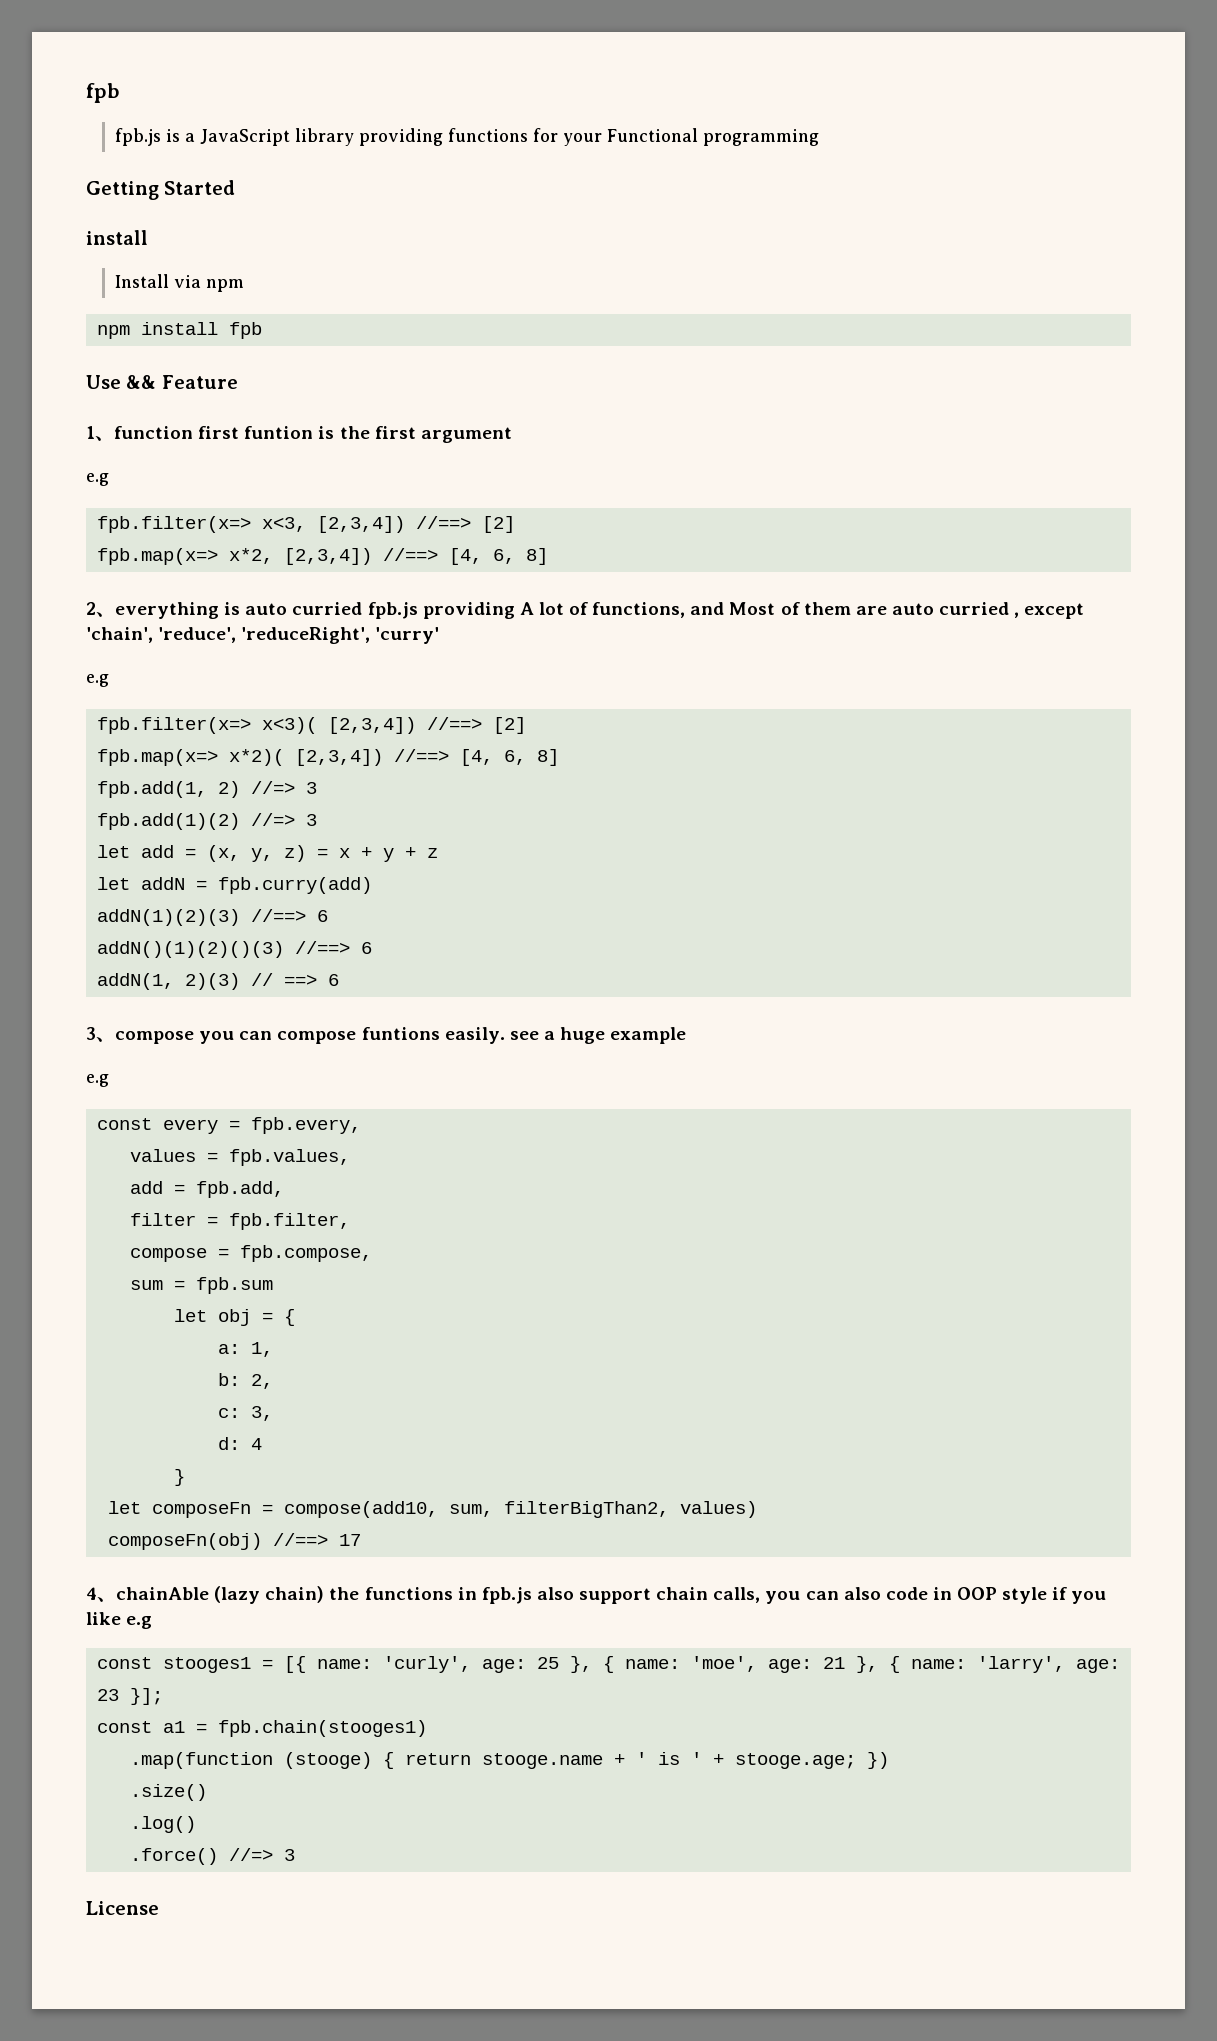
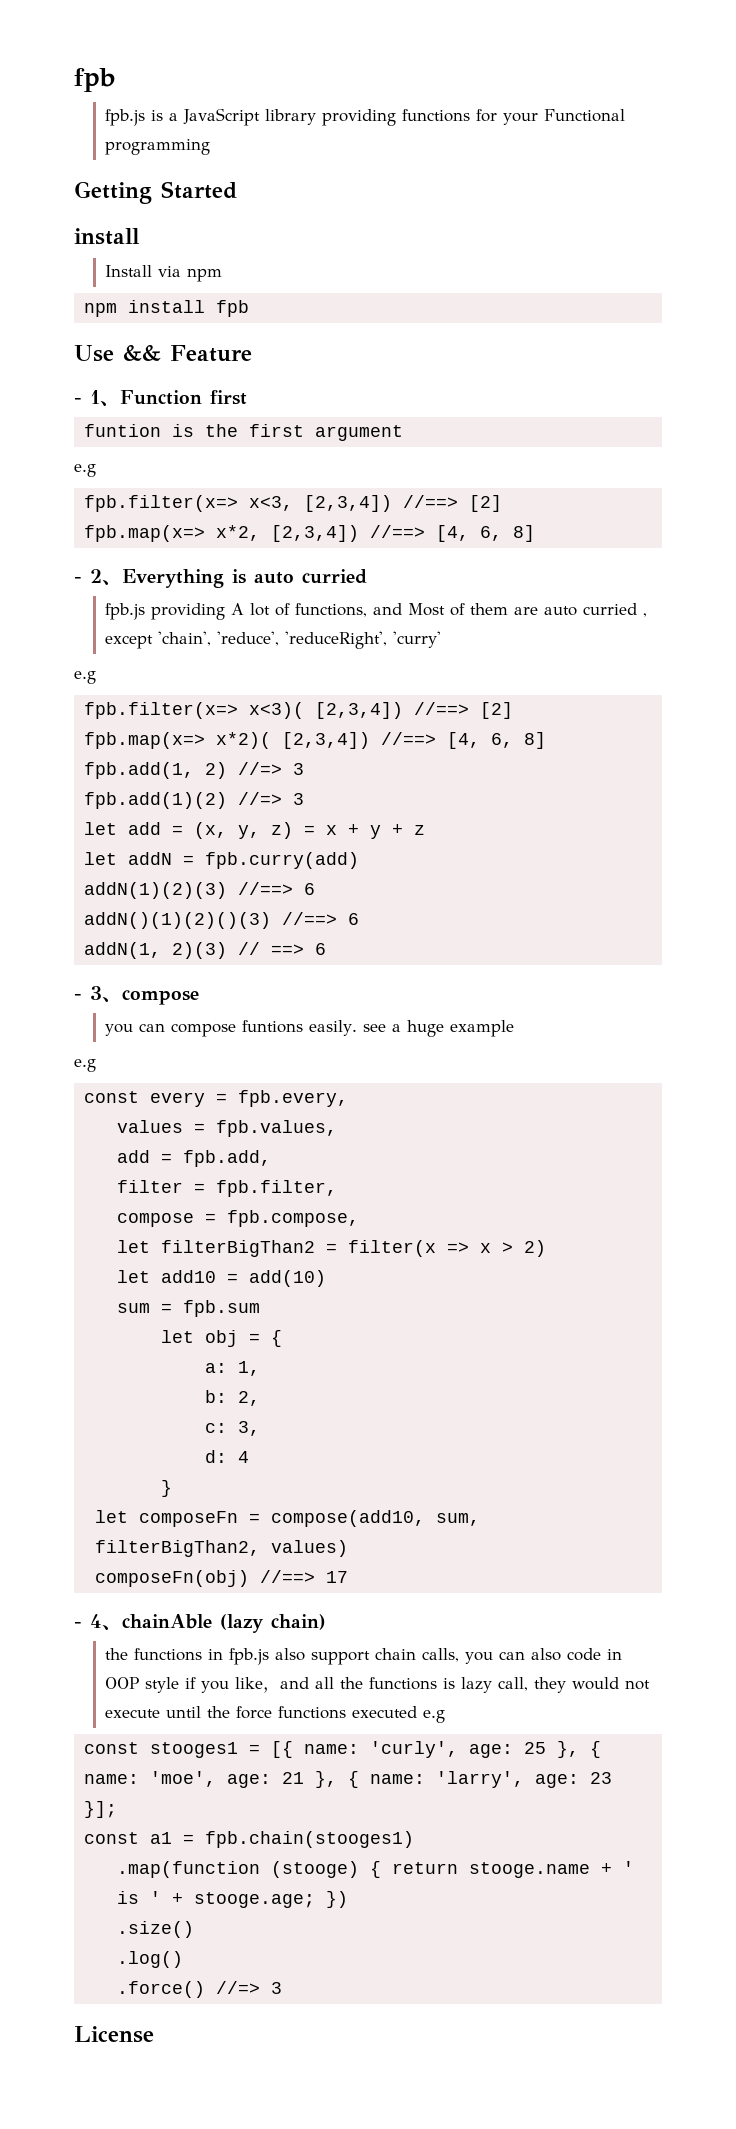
- 1、function first funtion is the first argument
+ - 1、Function first
+ funtion is the first argument
- 2、everything is auto curried fpb.js providing A lot of functions, and Most of them are auto curried , except 'chain', 'reduce', 'reduceRight', 'curry'
+ - 2、Everything is auto curried
+ fpb.js providing A lot of functions, and Most of them are auto curried , except 'chain', 'reduce', 'reduceRight', 'curry'
- 3、compose you can compose funtions easily. see a huge example
+ - 3、compose
+ you can compose funtions easily. see a huge example
+ let filterBigThan2 = filter(x => x > 2)
+ let add10 = add(10)
- 4、chainAble (lazy chain) the functions in fpb.js also support chain calls, you can also code in OOP style if you like e.g
+ - 4、chainAble (lazy chain)
+ the functions in fpb.js also support chain calls, you can also code in OOP style if you like，and all the functions is lazy call, they would not execute until the force functions executed e.g

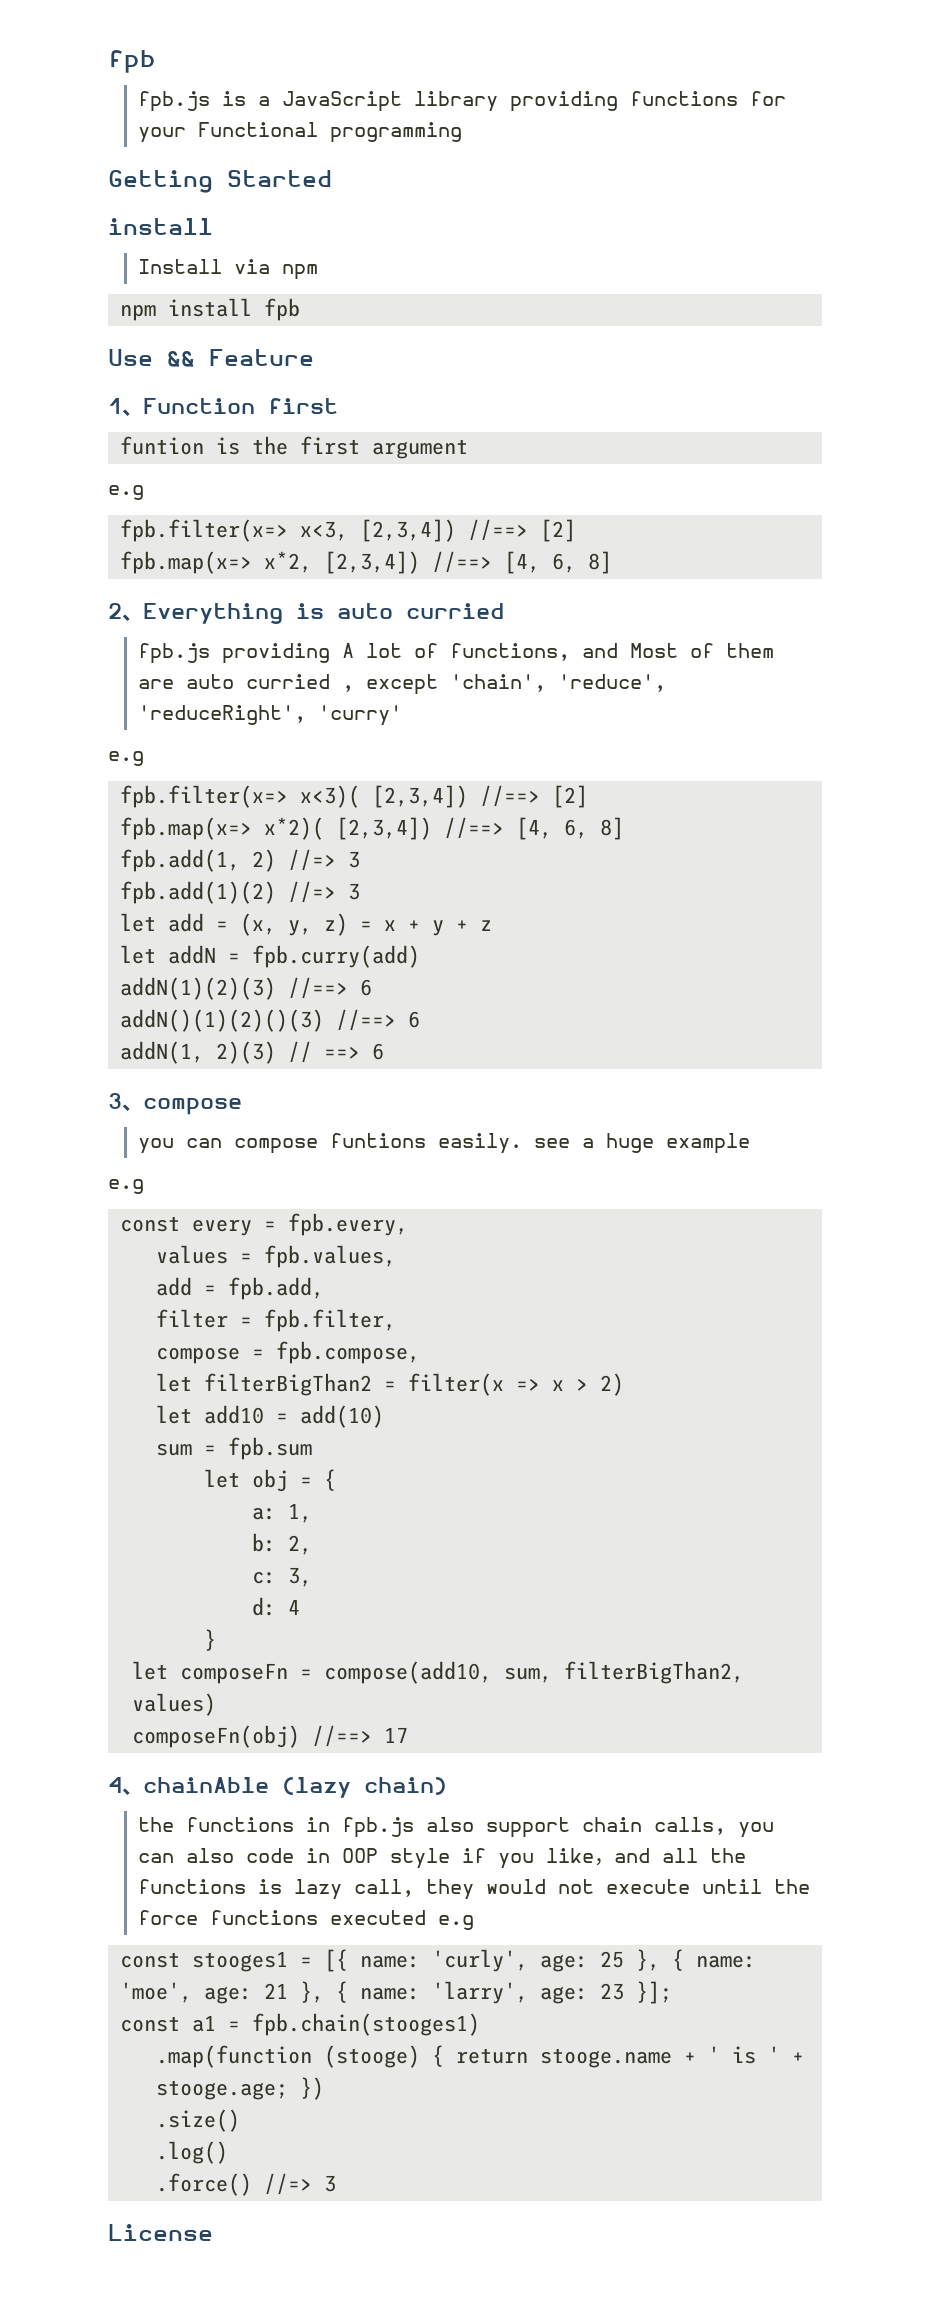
- - 1、Function first
+ 1、Function first
- - 2、Everything is auto curried
+ 2、Everything is auto curried
- - 3、compose
+ 3、compose
- - 4、chainAble (lazy chain)
+ 4、chainAble (lazy chain)

